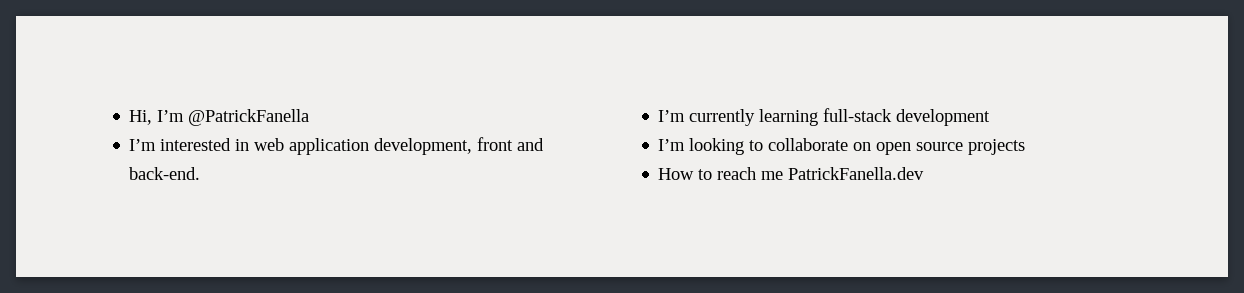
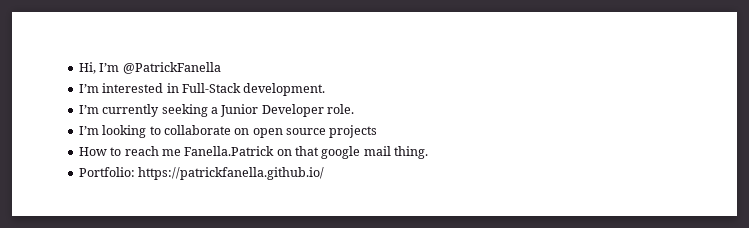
- I’m interested in web application development, front and back-end.
- I’m currently learning full-stack development
+ I’m interested in Full-Stack development.
+ I’m currently seeking a Junior Developer role.
- How to reach me PatrickFanella.dev
+ How to reach me Fanella.Patrick on that google mail thing.
+ Portfolio: https://patrickfanella.github.io/

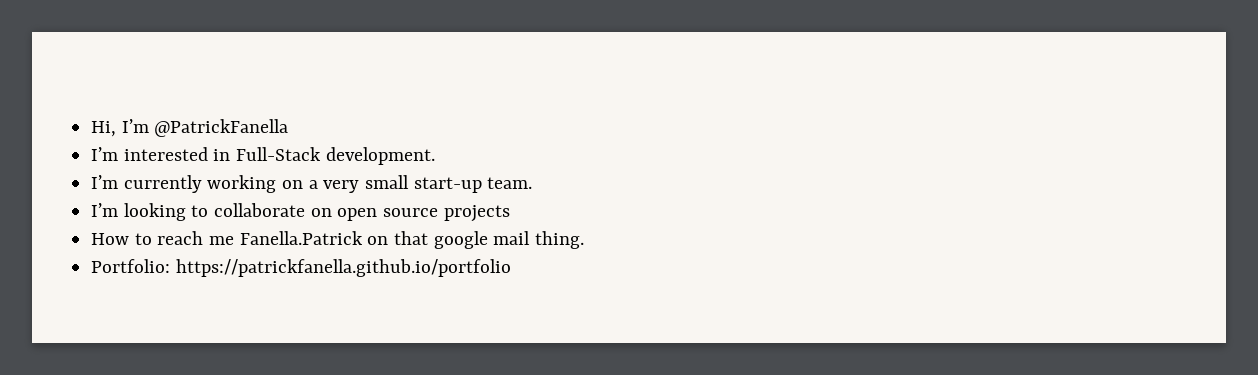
- I’m currently seeking a Junior Developer role.
+ I’m currently working on a very small start-up team.
- Portfolio: https://patrickfanella.github.io/
+ Portfolio: https://patrickfanella.github.io/portfolio

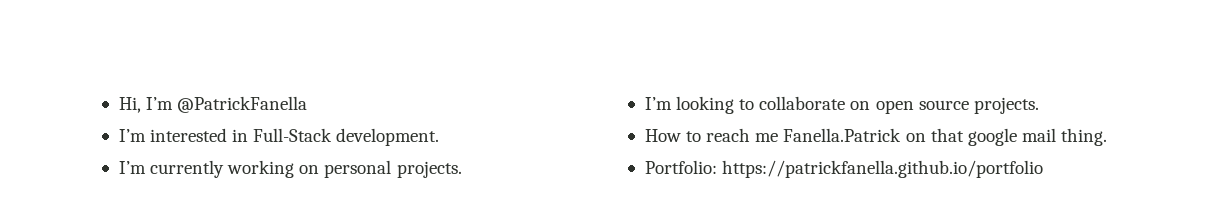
- I’m currently working on a very small start-up team.
+ I’m currently working on personal projects.
- I’m looking to collaborate on open source projects
+ I’m looking to collaborate on open source projects.

